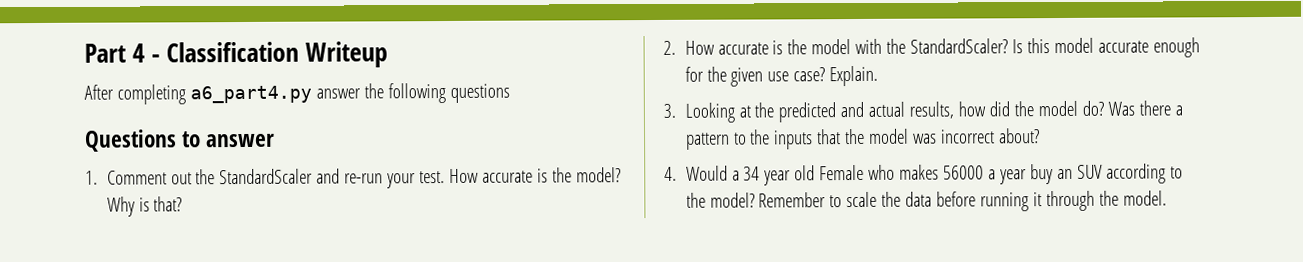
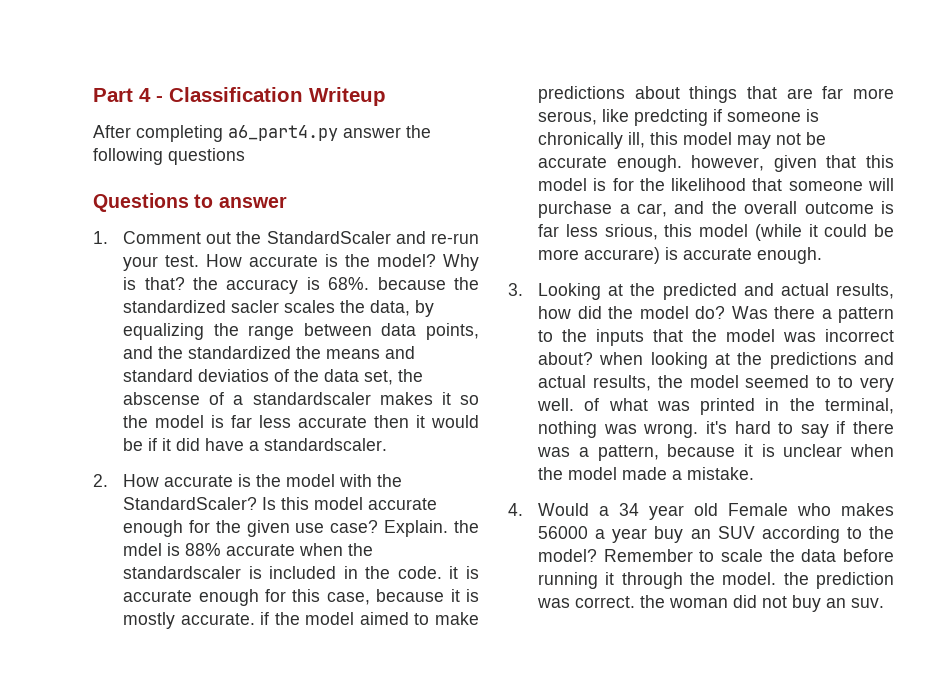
- Why is that?
+ Why is that? the accuracy is 68%. because the standardized sacler scales the data, by equalizing the range between data points, and the standardized the means and standard deviatios of the data set, the abscense of a standardscaler makes it so the model is far less accurate then it would be if it did have a standardscaler.
- Explain.
+ Explain. the mdel is 88% accurate when the standardscaler is included in the code. it is accurate enough for this case, because it is mostly accurate. if the model aimed to make predictions about things that are far more serous, like predcting if someone is chronically ill, this model may not be accurate enough. however, given that this model is for the likelihood that someone will purchase a car, and the overall outcome is far less srious, this model (while it could be more accurare) is accurate enough.
- Was there a pattern to the inputs that the model was incorrect about?
+ Was there a pattern to the inputs that the model was incorrect about? when looking at the predictions and actual results, the model seemed to to very well. of what was printed in the terminal, nothing was wrong. it's hard to say if there was a pattern, because it is unclear when the model made a mistake.
- Remember to scale the data before running it through the model.
+ Remember to scale the data before running it through the model. the prediction was correct. the woman did not buy an suv.

